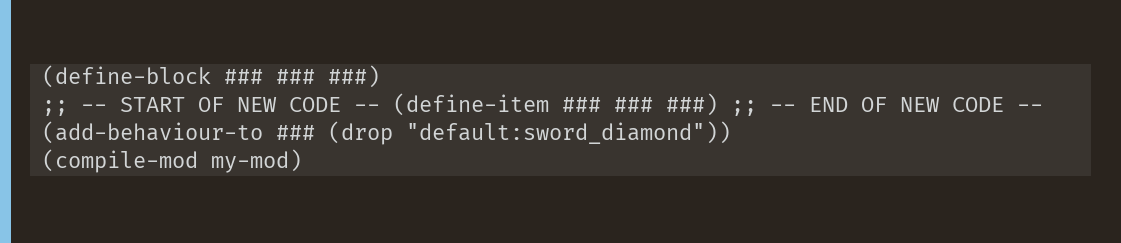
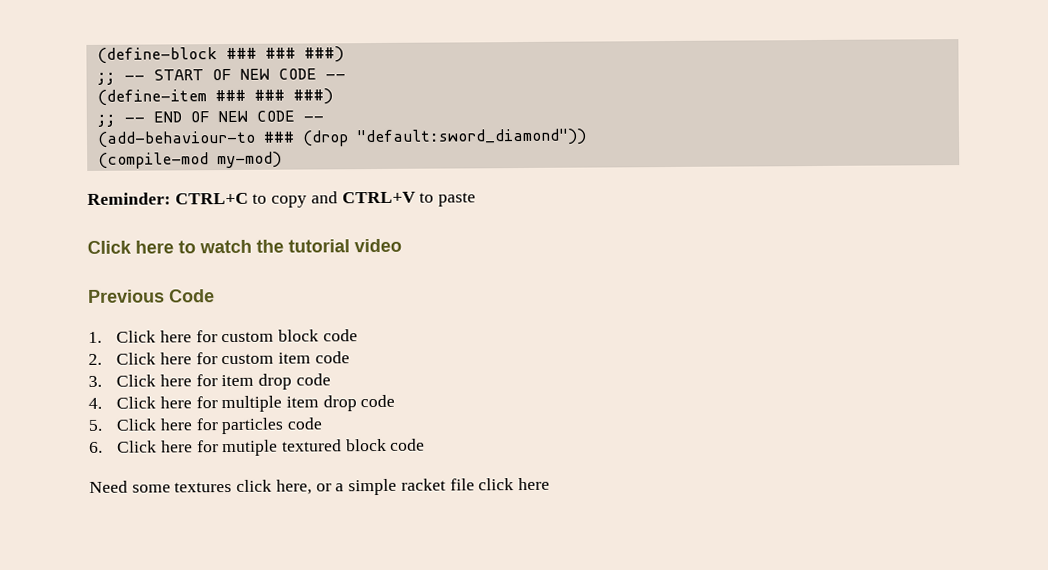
- ;; -- START OF NEW CODE -- (define-item ### ### ###) ;; -- END OF NEW CODE --
+ ;; -- START OF NEW CODE --
+ (define-item ### ### ###)
+ ;; -- END OF NEW CODE --
+ Reminder: CTRL+C to copy and CTRL+V to paste
+ Click here to watch the tutorial video
+ Previous Code
+ 1. Click here for custom block code
+ 2. Click here for custom item code
+ 3. Click here for item drop code
+ 4. Click here for multiple item drop code
+ 5. Click here for particles code
+ 6. Click here for mutiple textured block code
+ Need some textures click here, or a simple racket file click here

